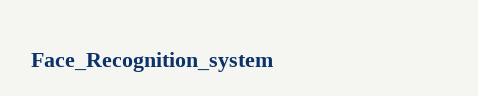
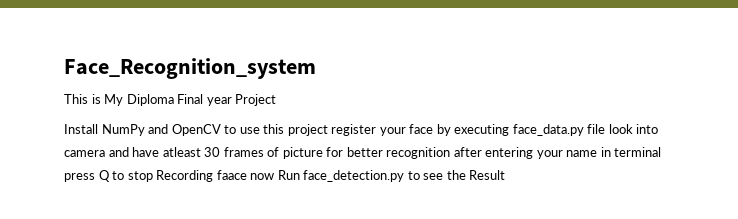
+ This is My Diploma Final year Project
+ Install NumPy and OpenCV to use this project register your face by executing face_data.py file look into camera and have atleast 30 frames of picture for better recognition after entering your name in terminal press Q to stop Recording faace now Run face_detection.py to see the Result

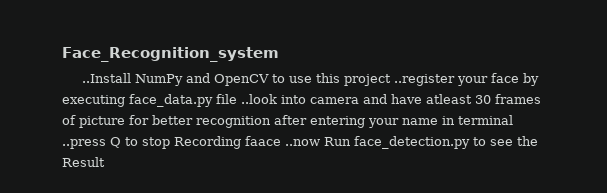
- This is My Diploma Final year Project
- Install NumPy and OpenCV to use this project register your face by executing face_data.py file look into camera and have atleast 30 frames of picture for better recognition after entering your name in terminal press Q to stop Recording faace now Run face_detection.py to see the Result
+ ..Install NumPy and OpenCV to use this project ..register your face by executing face_data.py file ..look into camera and have atleast 30 frames of picture for better recognition after entering your name in terminal ..press Q to stop Recording faace ..now Run face_detection.py to see the Result

